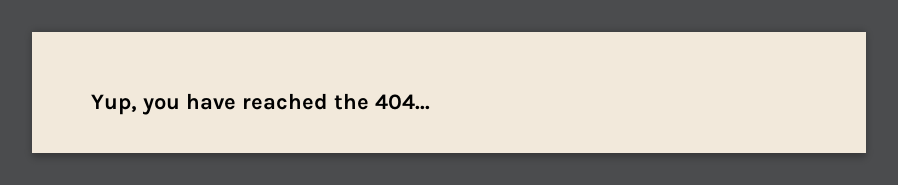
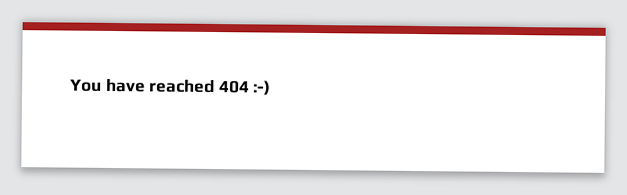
- Yup, you have reached the 404...
+ You have reached 404 :-)

